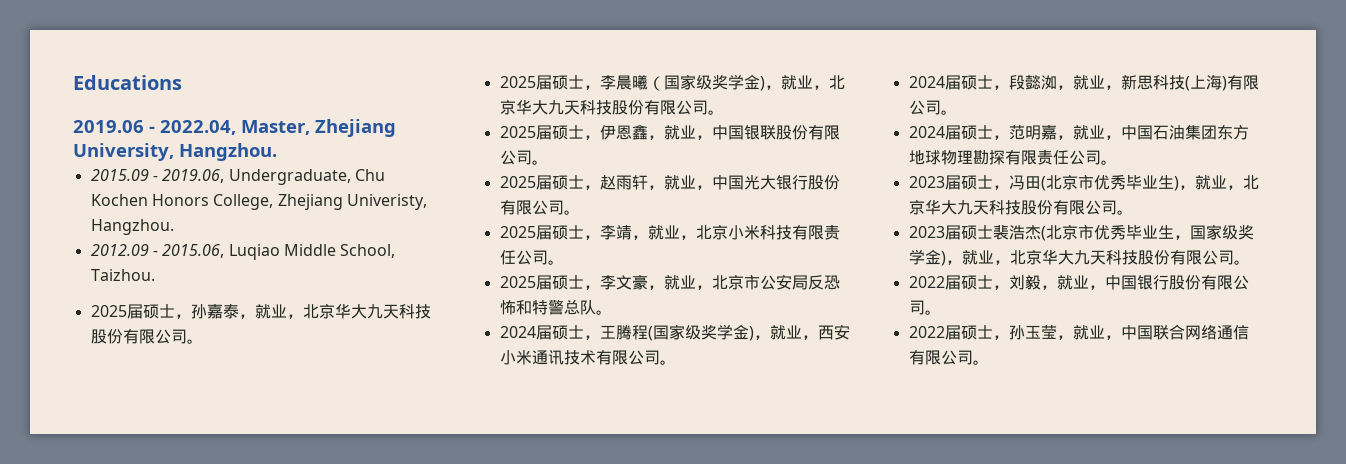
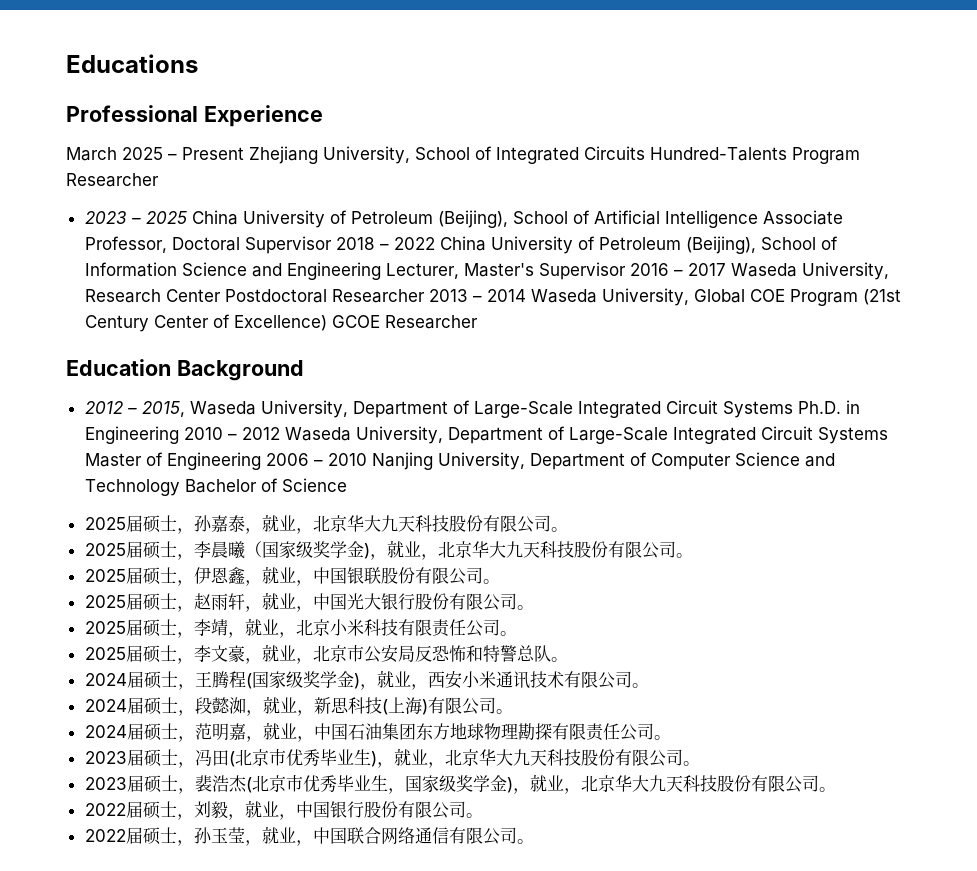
- 2019.06 - 2022.04, Master, Zhejiang University, Hangzhou.
- 2015.09 - 2019.06, Undergraduate, Chu Kochen Honors College, Zhejiang Univeristy, Hangzhou.
- 2012.09 - 2015.06, Luqiao Middle School, Taizhou.
+ Professional Experience
+ March 2025 – Present Zhejiang University, School of Integrated Circuits Hundred-Talents Program Researcher
+ 2023 – 2025 China University of Petroleum (Beijing), School of Artificial Intelligence Associate Professor, Doctoral Supervisor 2018 – 2022 China University of Petroleum (Beijing), School of Information Science and Engineering Lecturer, Master's Supervisor 2016 – 2017 Waseda University, Research Center Postdoctoral Researcher 2013 – 2014 Waseda University, Global COE Program (21st Century Center of Excellence) GCOE Researcher
+ Education Background
+ 2012 – 2015, Waseda University, Department of Large-Scale Integrated Circuit Systems Ph.D. in Engineering 2010 – 2012 Waseda University, Department of Large-Scale Integrated Circuit Systems Master of Engineering 2006 – 2010 Nanjing University, Department of Computer Science and Technology Bachelor of Science
- 2023届硕士裴浩杰(北京市优秀毕业生，国家级奖学金)，就业，北京华大九天科技股份有限公司。
+ 2023届硕士，裴浩杰(北京市优秀毕业生，国家级奖学金)，就业，北京华大九天科技股份有限公司。

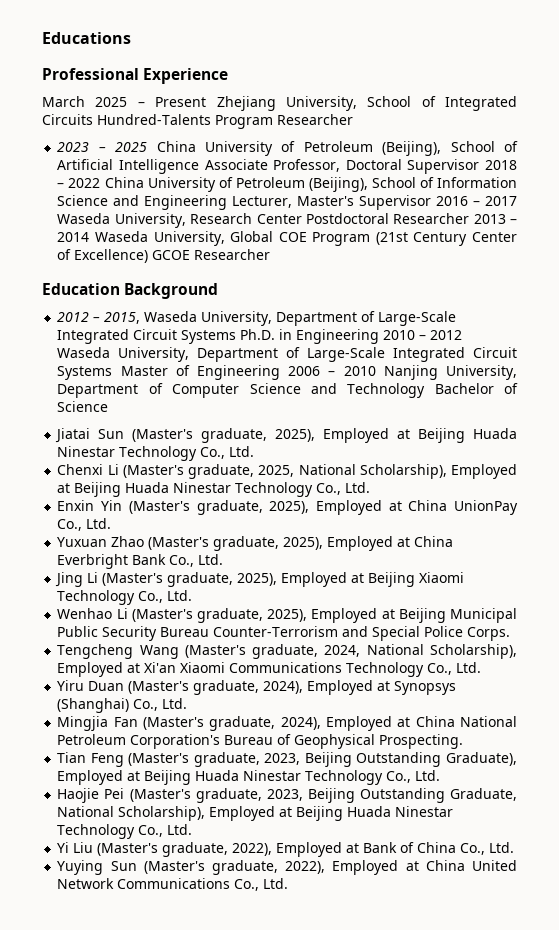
- 2025届硕士，孙嘉泰，就业，北京华大九天科技股份有限公司。
- 2025届硕士，李晨曦（国家级奖学金)，就业，北京华大九天科技股份有限公司。
- 2025届硕士，伊恩鑫，就业，中国银联股份有限公司。
- 2025届硕士，赵雨轩，就业，中国光大银行股份有限公司。
- 2025届硕士，李靖，就业，北京小米科技有限责任公司。
- 2025届硕士，李文豪，就业，北京市公安局反恐怖和特警总队。
- 2024届硕士，王腾程(国家级奖学金)，就业，西安小米通讯技术有限公司。
- 2024届硕士，段懿洳，就业，新思科技(上海)有限公司。
- 2024届硕士，范明嘉，就业，中国石油集团东方地球物理勘探有限责任公司。
- 2023届硕士，冯田(北京市优秀毕业生)，就业，北京华大九天科技股份有限公司。
- 2023届硕士，裴浩杰(北京市优秀毕业生，国家级奖学金)，就业，北京华大九天科技股份有限公司。
- 2022届硕士，刘毅，就业，中国银行股份有限公司。
- 2022届硕士，孙玉莹，就业，中国联合网络通信有限公司。
+ Jiatai Sun (Master's graduate, 2025), Employed at Beijing Huada Ninestar Technology Co., Ltd.
+ Chenxi Li (Master's graduate, 2025, National Scholarship), Employed at Beijing Huada Ninestar Technology Co., Ltd.
+ Enxin Yin (Master's graduate, 2025), Employed at China UnionPay Co., Ltd.
+ Yuxuan Zhao (Master's graduate, 2025), Employed at China Everbright Bank Co., Ltd.
+ Jing Li (Master's graduate, 2025), Employed at Beijing Xiaomi Technology Co., Ltd.
+ Wenhao Li (Master's graduate, 2025), Employed at Beijing Municipal Public Security Bureau Counter-Terrorism and Special Police Corps.
+ Tengcheng Wang (Master's graduate, 2024, National Scholarship), Employed at Xi'an Xiaomi Communications Technology Co., Ltd.
+ Yiru Duan (Master's graduate, 2024), Employed at Synopsys (Shanghai) Co., Ltd.
+ Mingjia Fan (Master's graduate, 2024), Employed at China National Petroleum Corporation's Bureau of Geophysical Prospecting.
+ Tian Feng (Master's graduate, 2023, Beijing Outstanding Graduate), Employed at Beijing Huada Ninestar Technology Co., Ltd.
+ Haojie Pei (Master's graduate, 2023, Beijing Outstanding Graduate, National Scholarship), Employed at Beijing Huada Ninestar Technology Co., Ltd.
+ Yi Liu (Master's graduate, 2022), Employed at Bank of China Co., Ltd.
+ Yuying Sun (Master's graduate, 2022), Employed at China United Network Communications Co., Ltd.

